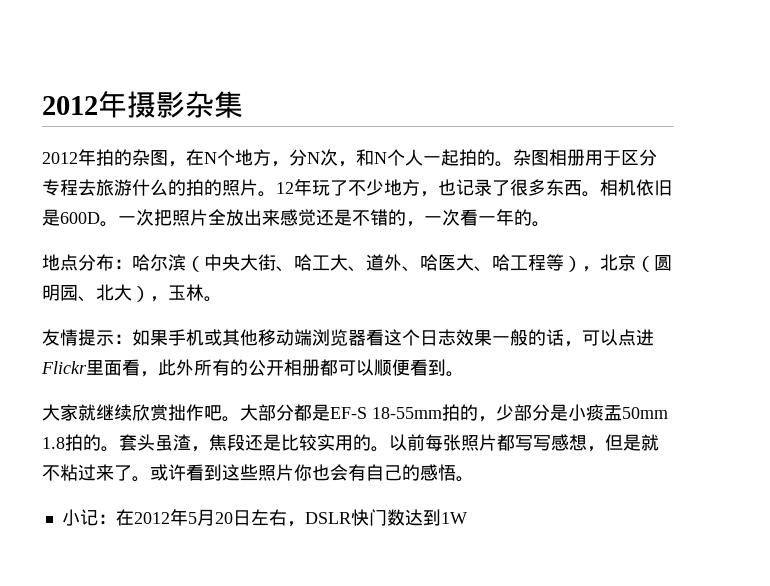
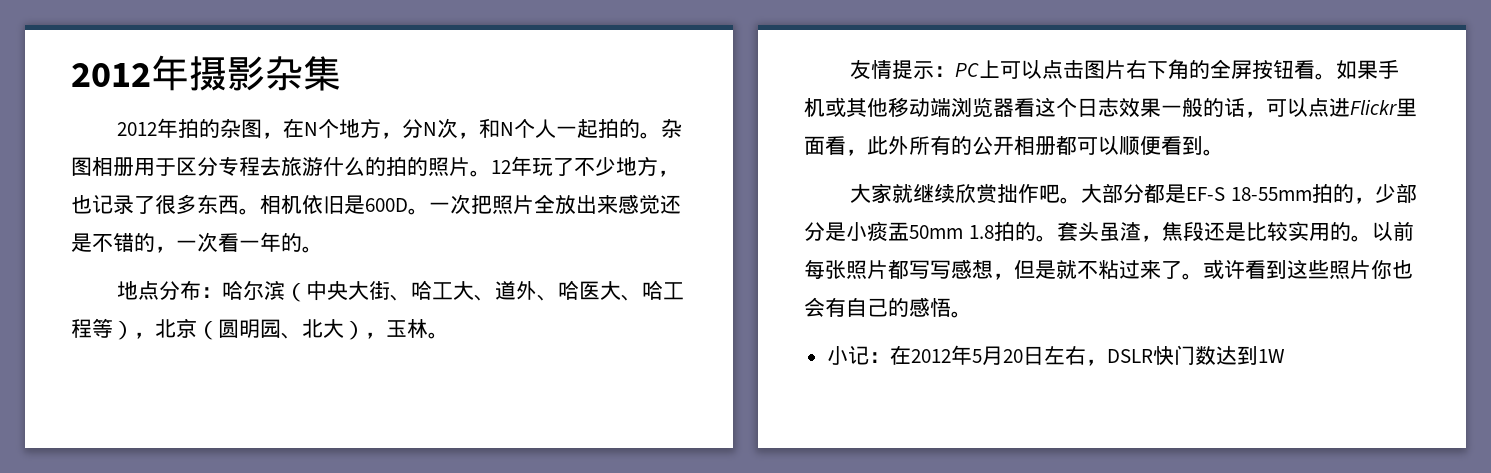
- 友情提示：如果手机或其他移动端浏览器看这个日志效果一般的话，可以点进Flickr里面看，此外所有的公开相册都可以顺便看到。
+ 友情提示：PC上可以点击图片右下角的全屏按钮看。如果手机或其他移动端浏览器看这个日志效果一般的话，可以点进Flickr里面看，此外所有的公开相册都可以顺便看到。

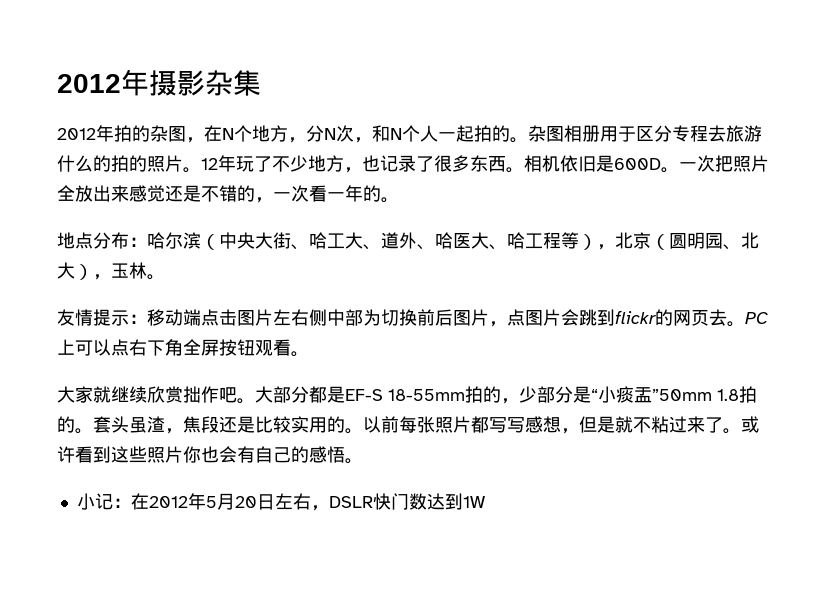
- 友情提示：PC上可以点击图片右下角的全屏按钮看。如果手机或其他移动端浏览器看这个日志效果一般的话，可以点进Flickr里面看，此外所有的公开相册都可以顺便看到。
+ 友情提示：移动端点击图片左右侧中部为切换前后图片，点图片会跳到flickr的网页去。PC上可以点右下角全屏按钮观看。
- 大部分都是EF-S 18-55mm拍的，少部分是小痰盂50mm 1.8拍的。
+ 大部分都是EF-S 18-55mm拍的，少部分是“小痰盂”50mm 1.8拍的。

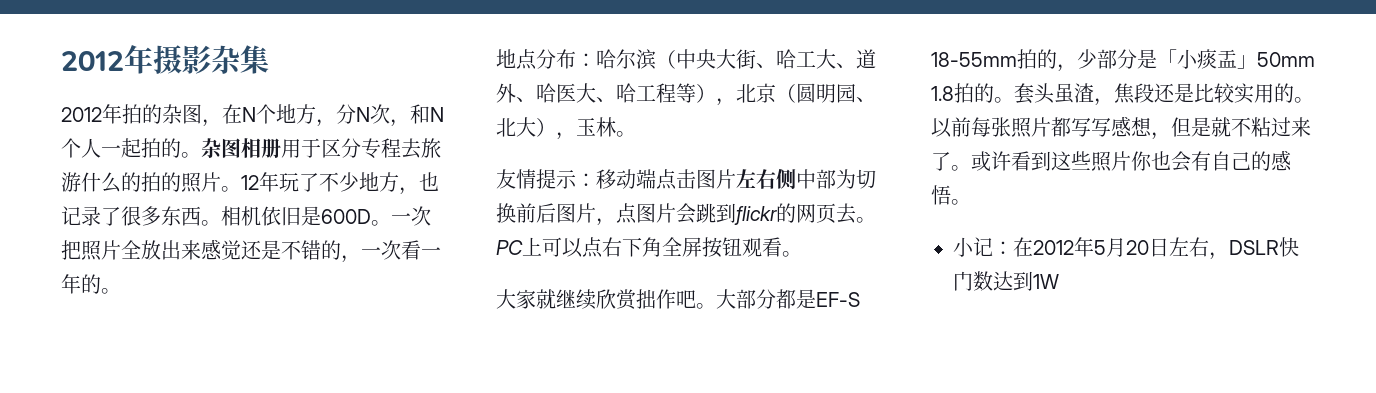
- 大部分都是EF-S 18-55mm拍的，少部分是“小痰盂”50mm 1.8拍的。
+ 大部分都是EF-S 18-55mm拍的，少部分是「小痰盂」50mm 1.8拍的。

